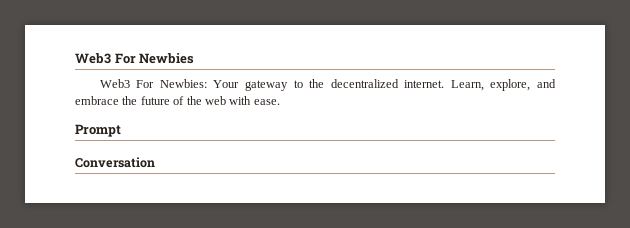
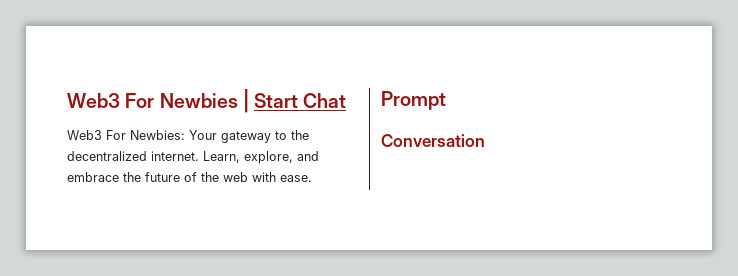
- Web3 For Newbies
+ Web3 For Newbies | Start Chat

